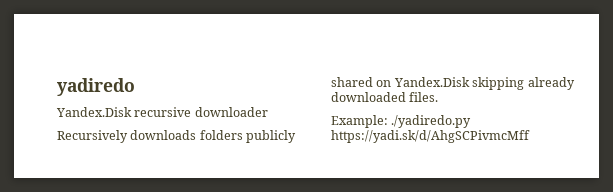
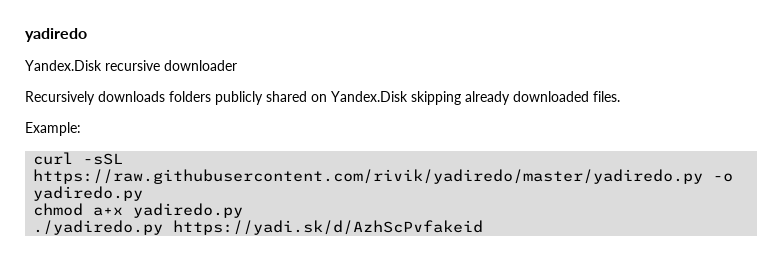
- Example: ./yadiredo.py https://yadi.sk/d/AhgSCPivmcMff
+ Example:
+ curl -sSL https://raw.githubusercontent.com/rivik/yadiredo/master/yadiredo.py -o yadiredo.py
+ chmod a+x yadiredo.py
+ ./yadiredo.py https://yadi.sk/d/AzhScPvfakeid

